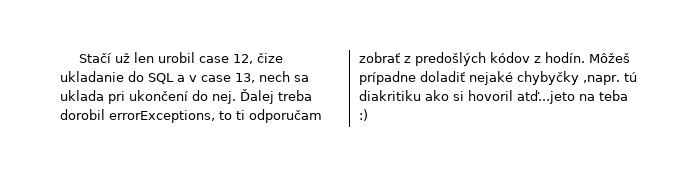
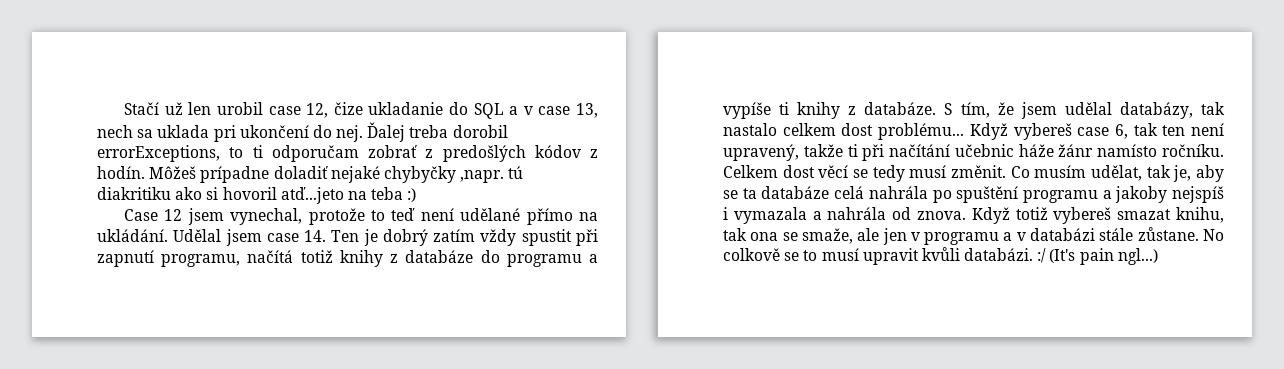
+ Case 12 jsem vynechal, protože to teď není udělané přímo na ukládání. Udělal jsem case 14. Ten je dobrý zatím vždy spustit při zapnutí programu, načítá totiž knihy z databáze do programu a vypíše ti knihy z databáze. S tím, že jsem udělal databázy, tak nastalo celkem dost problému... Když vybereš case 6, tak ten není upravený, takže ti při načítání učebnic háže žánr namísto ročníku. Celkem dost věcí se tedy musí změnit. Co musím udělat, tak je, aby se ta databáze celá nahrála po spuštění programu a jakoby nejspíš i vymazala a nahrála od znova. Když totiž vybereš smazat knihu, tak ona se smaže, ale jen v programu a v databázi stále zůstane. No colkově se to musí upravit kvůli databázi. :/ (It's pain ngl...)

